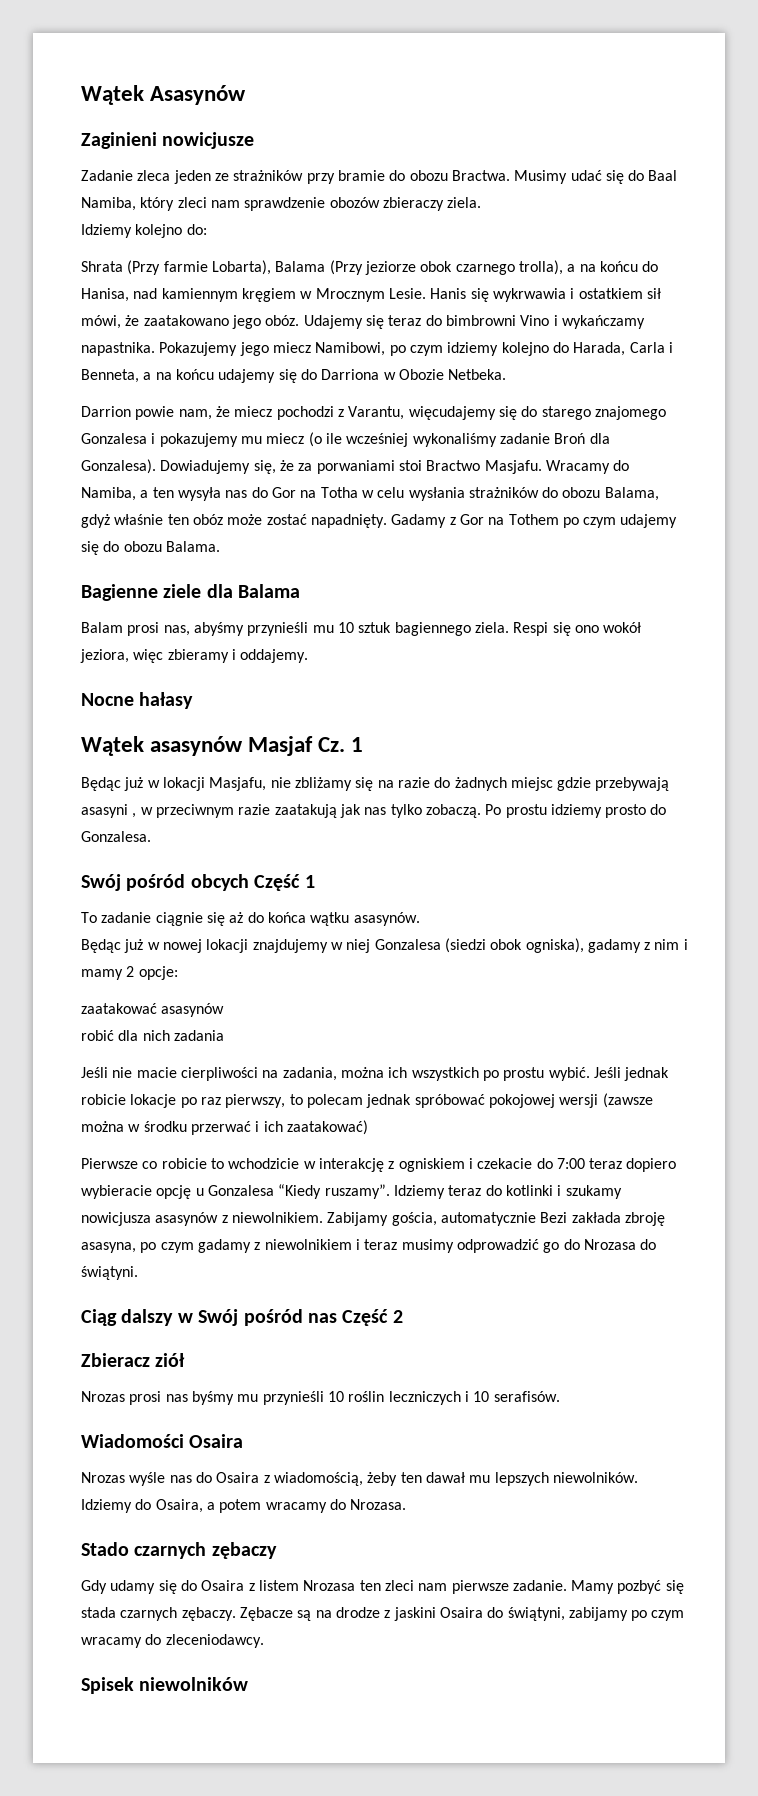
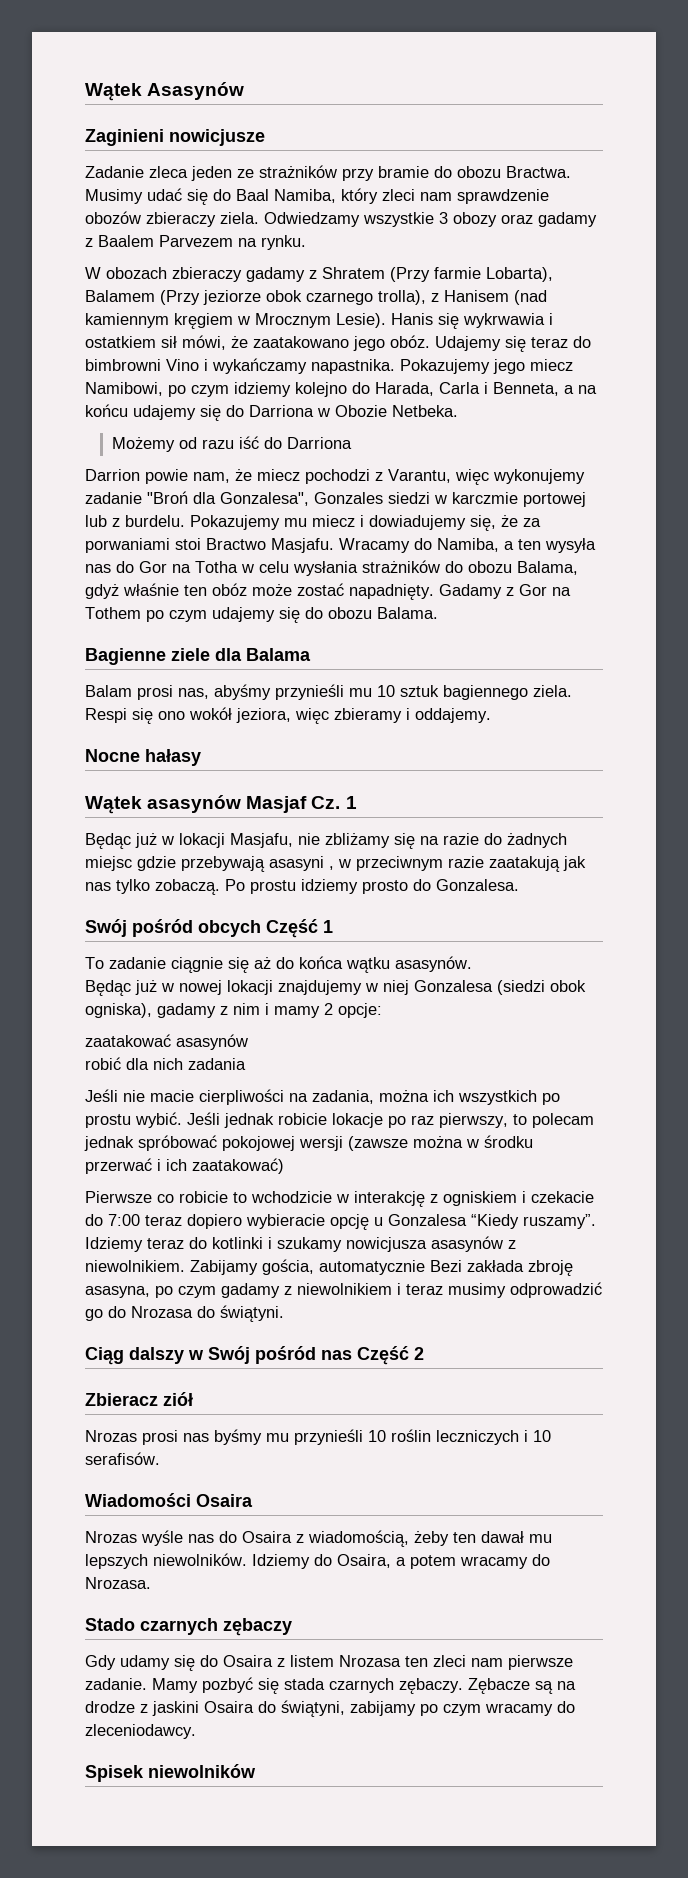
- Musimy udać się do Baal Namiba, który zleci nam sprawdzenie obozów zbieraczy ziela.
- Idziemy kolejno do:
- Shrata (Przy farmie Lobarta), Balama (Przy jeziorze obok czarnego trolla), a na końcu do Hanisa, nad kamiennym kręgiem w Mrocznym Lesie.
+ Musimy udać się do Baal Namiba, który zleci nam sprawdzenie obozów zbieraczy ziela. Odwiedzamy wszystkie 3 obozy oraz gadamy z Baalem Parvezem na rynku.
+ W obozach zbieraczy gadamy z Shratem (Przy farmie Lobarta), Balamem (Przy jeziorze obok czarnego trolla), z Hanisem (nad kamiennym kręgiem w Mrocznym Lesie).
+ Możemy od razu iść do Darriona
- Darrion powie nam, że miecz pochodzi z Varantu, więcudajemy się do starego znajomego Gonzalesa i pokazujemy mu miecz (o ile wcześniej wykonaliśmy zadanie Broń dla Gonzalesa). Dowiadujemy się, że za porwaniami stoi Bractwo Masjafu.
+ Darrion powie nam, że miecz pochodzi z Varantu, więc wykonujemy zadanie "Broń dla Gonzalesa", Gonzales siedzi w karczmie portowej lub z burdelu. Pokazujemy mu miecz i dowiadujemy się, że za porwaniami stoi Bractwo Masjafu.

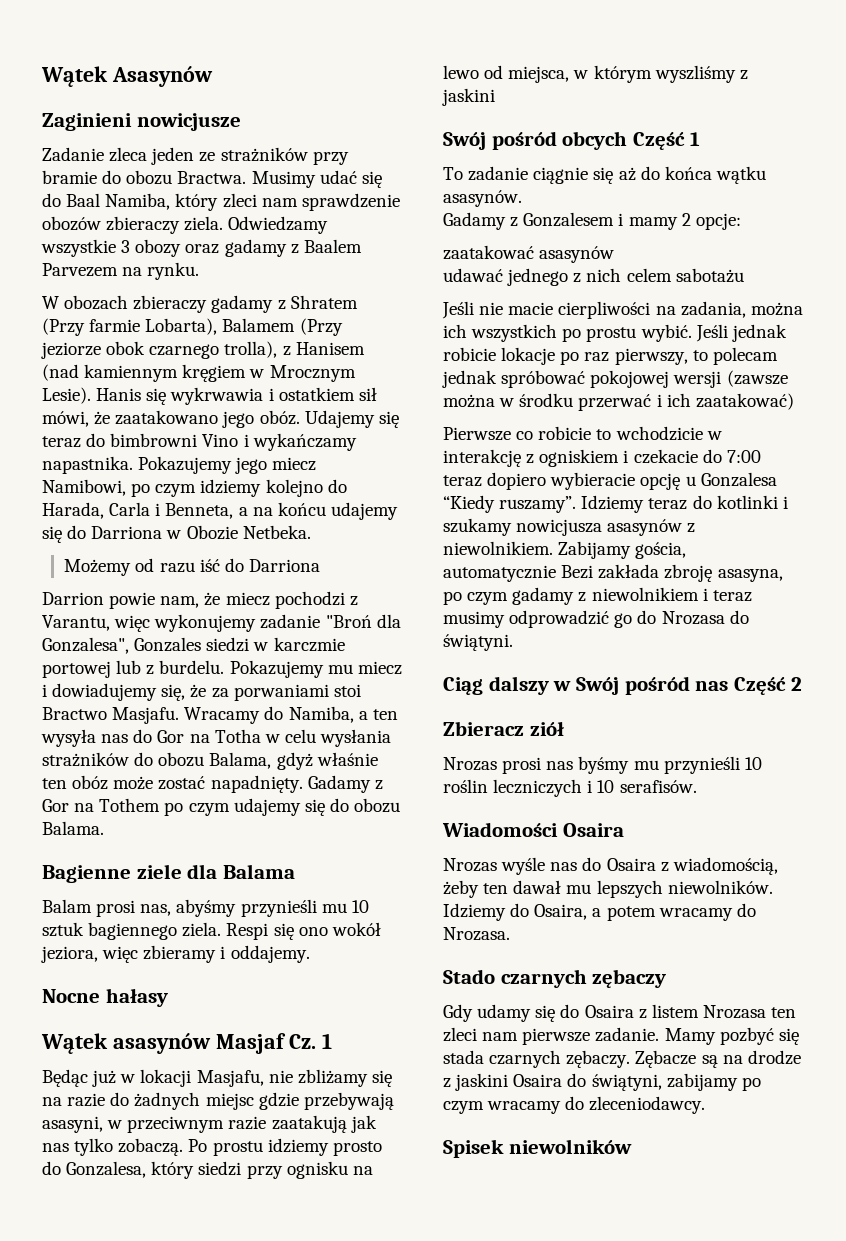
- Będąc już w lokacji Masjafu, nie zbliżamy się na razie do żadnych miejsc gdzie przebywają asasyni , w przeciwnym razie zaatakują jak nas tylko zobaczą.
+ Będąc już w lokacji Masjafu, nie zbliżamy się na razie do żadnych miejsc gdzie przebywają asasyni, w przeciwnym razie zaatakują jak nas tylko zobaczą.
- Po prostu idziemy prosto do Gonzalesa.
+ Po prostu idziemy prosto do Gonzalesa, który siedzi przy ognisku na lewo od miejsca, w którym wyszliśmy z jaskini
- Będąc już w nowej lokacji znajdujemy w niej Gonzalesa (siedzi obok ogniska), gadamy z nim i mamy 2 opcje:
+ Gadamy z Gonzalesem i mamy 2 opcje:
- robić dla nich zadania
+ udawać jednego z nich celem sabotażu

